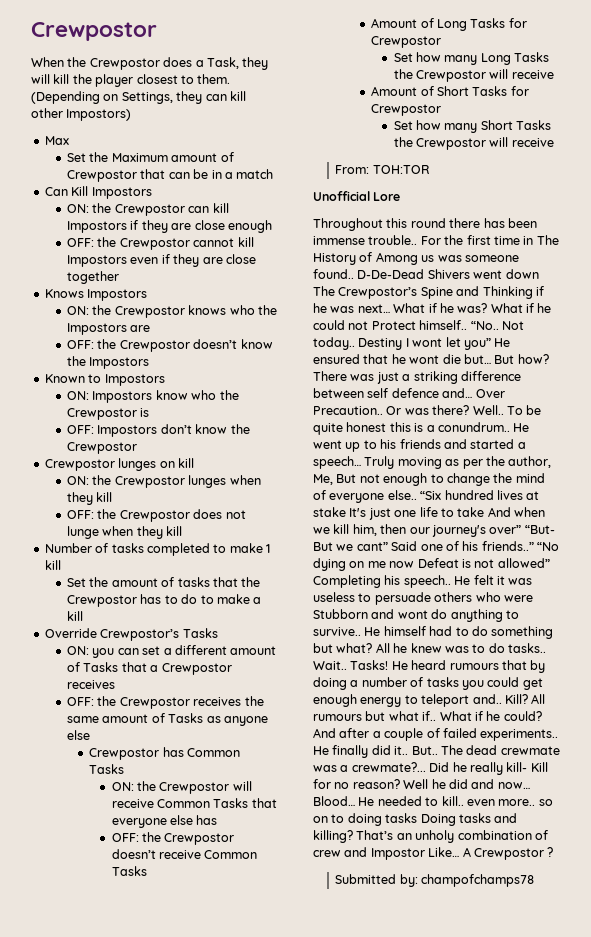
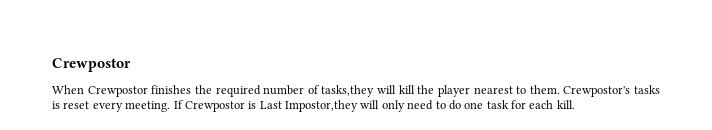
- When the Crewpostor does a Task, they will kill the player closest to them.
+ When Crewpostor finishes the required number of tasks,they will kill the player nearest to them.
- (Depending on Settings, they can kill other Impostors)
- Max
- Set the Maximum amount of Crewpostor that can be in a match
- Can Kill Impostors
- ON: the Crewpostor can kill Impostors if they are close enough
- OFF: the Crewpostor cannot kill Impostors even if they are close together
- Knows Impostors
- ON: the Crewpostor knows who the Impostors are
- OFF: the Crewpostor doesn’t know the Impostors
- Known to Impostors
- ON: Impostors know who the Crewpostor is
- OFF: Impostors don’t know the Crewpostor
- Crewpostor lunges on kill
- ON: the Crewpostor lunges when they kill
- OFF: the Crewpostor does not lunge when they kill
- Number of tasks completed to make 1 kill
- Set the amount of tasks that the Crewpostor has to do to make a kill
- Override Crewpostor’s Tasks
- ON: you can set a different amount of Tasks that a Crewpostor receives
- OFF: the Crewpostor receives the same amount of Tasks as anyone else
- Crewpostor has Common Tasks
- ON: the Crewpostor will receive Common Tasks that everyone else has
- OFF: the Crewpostor doesn’t receive Common Tasks
- Amount of Long Tasks for Crewpostor
- Set how many Long Tasks the Crewpostor will receive
- Amount of Short Tasks for Crewpostor
- Set how many Short Tasks the Crewpostor will receive
- From: TOH:TOR
- Unofficial Lore
- Throughout this round there has been immense trouble.. For the first time in The History of Among us was someone found.. D-De-Dead Shivers went down The Crewpostor’s Spine and Thinking if he was next… What if he was? What if he could not Protect himself.. “No.. Not today.. Destiny I wont let you” He ensured that he wont die but… But how? There was just a striking difference between self defence and… Over Precaution.. Or was there? Well.. To be quite honest this is a conundrum.. He went up to his friends and started a speech… Truly moving as per the author, Me, But not enough to change the mind of everyone else.. “Six hundred lives at stake It's just one life to take And when we kill him, then our journey's over” “But- But we cant” Said one of his friends..” “No dying on me now Defeat is not allowed” Completing his speech.. He felt it was useless to persuade others who were Stubborn and wont do anything to survive.. He himself had to do something but what? All he knew was to do tasks.. Wait.. Tasks! He heard rumours that by doing a number of tasks you could get enough energy to teleport and.. Kill? All rumours but what if.. What if he could? And after a couple of failed experiments.. He finally did it.. But.. The dead crewmate was a crewmate?... Did he really kill- Kill for no reason? Well he did and now… Blood… He needed to kill.. even more.. so on to doing tasks Doing tasks and killing? That’s an unholy combination of crew and Impostor Like… A Crewpostor ?
- Submitted by: champofchamps78
+ Crewpostor's tasks is reset every meeting. If Crewpostor is Last Impostor,they will only need to do one task for each kill.

